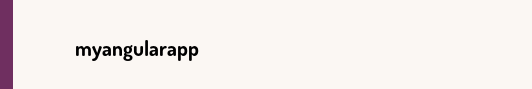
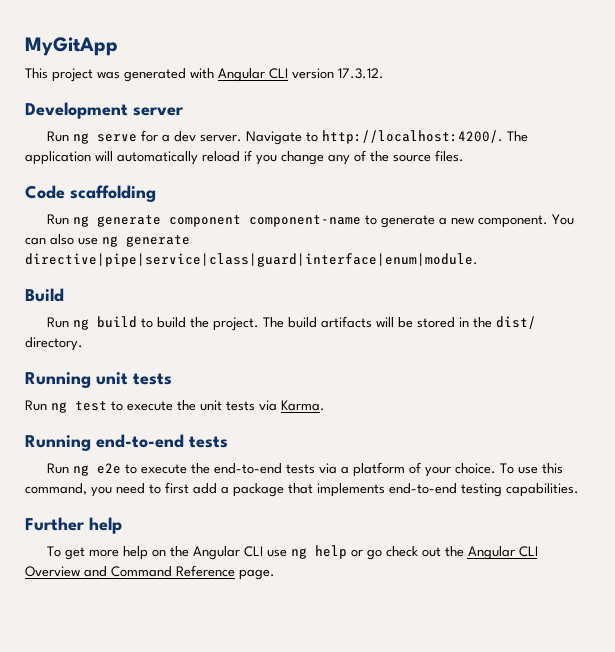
- myangularapp
+ MyGitApp
+ This project was generated with Angular CLI version 17.3.12.
+ Development server
+ Run ng serve for a dev server. Navigate to http://localhost:4200/. The application will automatically reload if you change any of the source files.
+ Code scaffolding
+ Run ng generate component component-name to generate a new component. You can also use ng generate directive|pipe|service|class|guard|interface|enum|module.
+ Build
+ Run ng build to build the project. The build artifacts will be stored in the dist/ directory.
+ Running unit tests
+ Run ng test to execute the unit tests via Karma.
+ Running end-to-end tests
+ Run ng e2e to execute the end-to-end tests via a platform of your choice. To use this command, you need to first add a package that implements end-to-end testing capabilities.
+ Further help
+ To get more help on the Angular CLI use ng help or go check out the Angular CLI Overview and Command Reference page.

